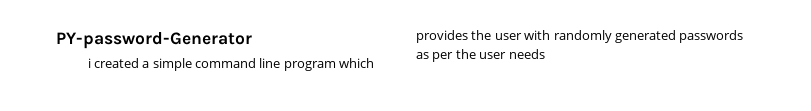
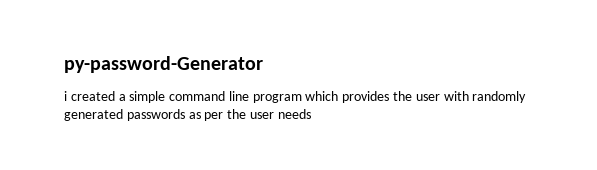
- PY-password-Generator
+ py-password-Generator

